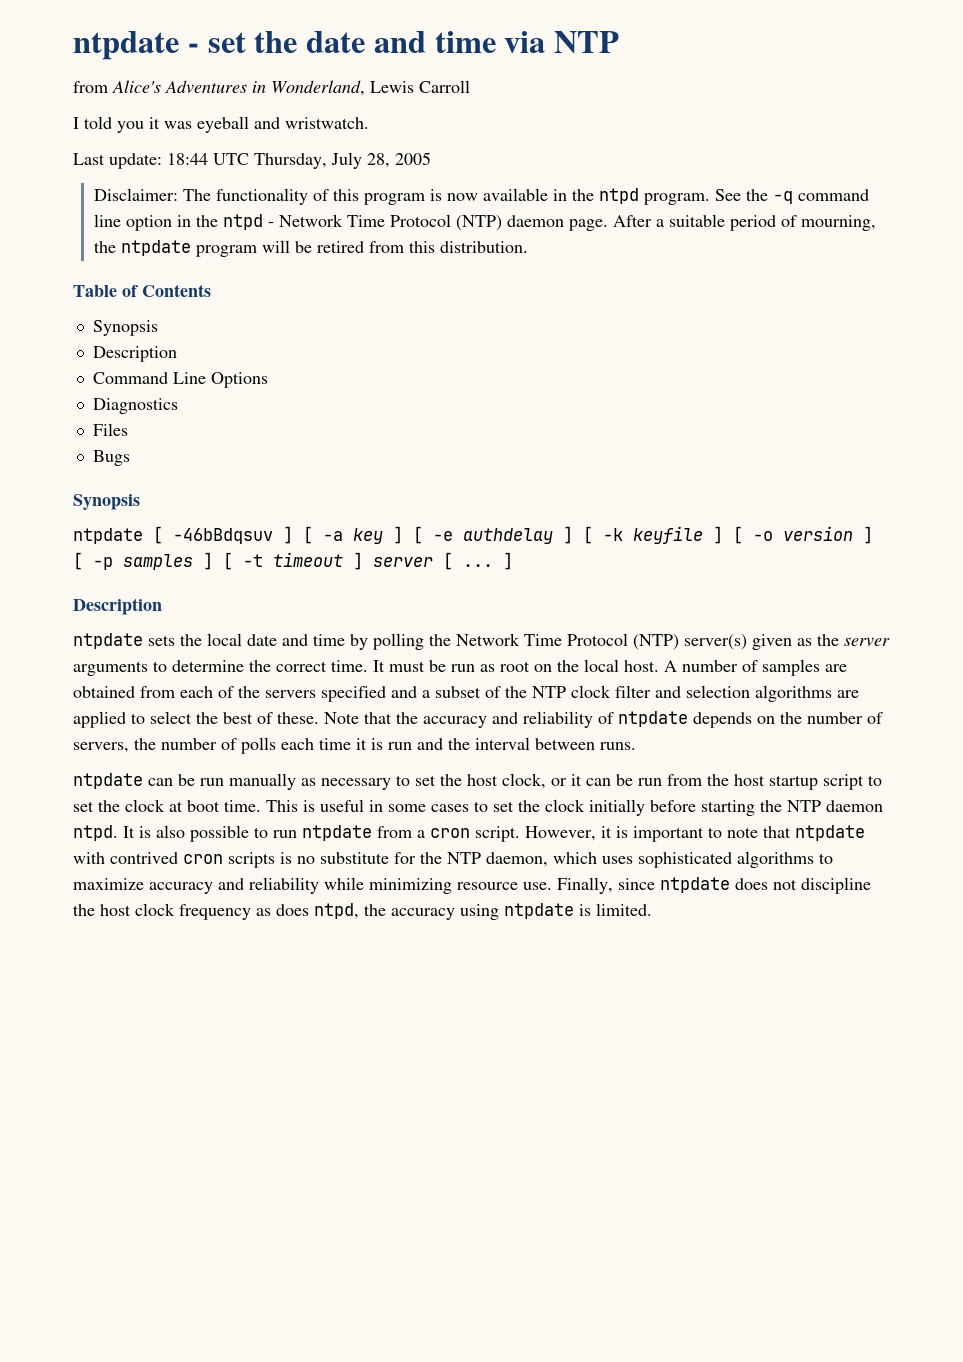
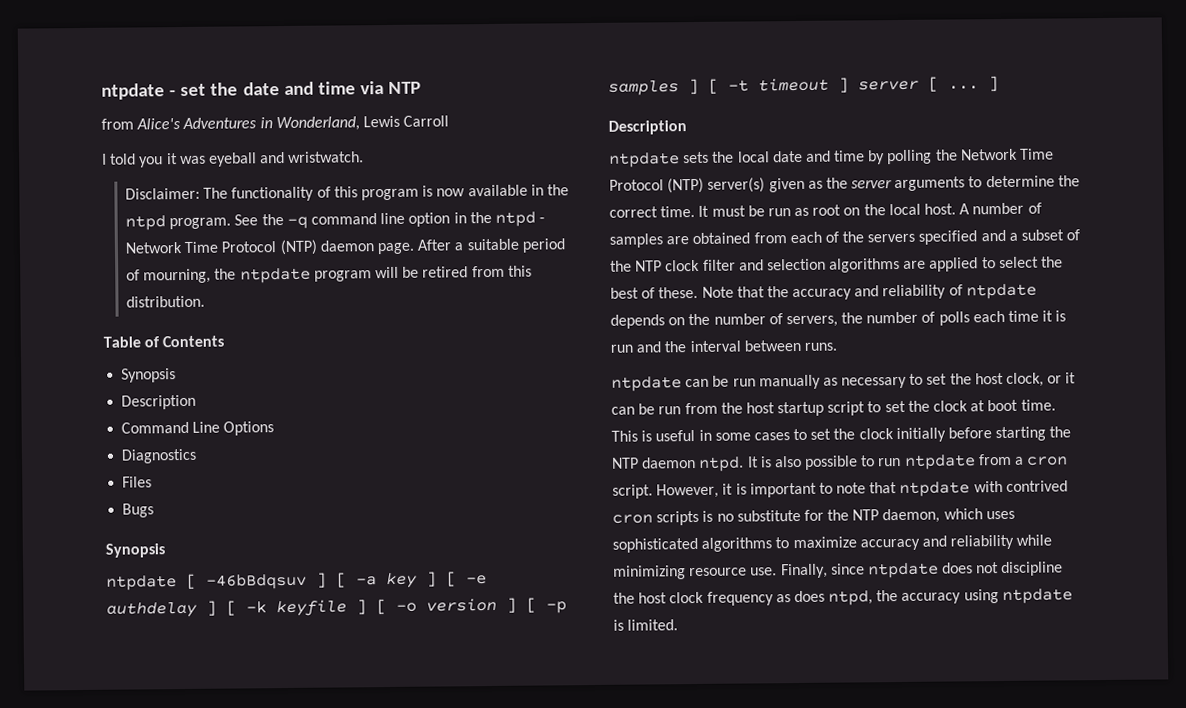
- Last update: 18:44 UTC Thursday, July 28, 2005

